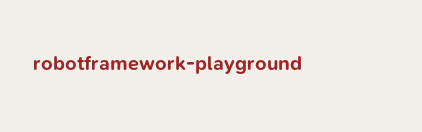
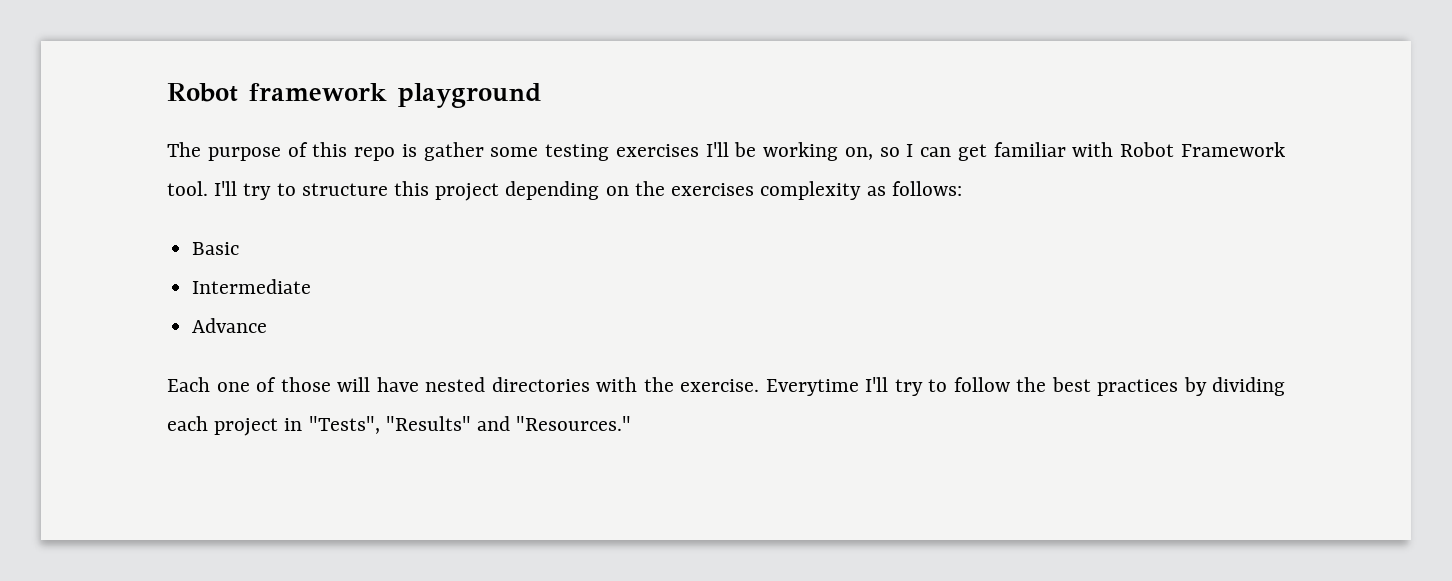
- robotframework-playground
+ Robot framework playground
+ The purpose of this repo is gather some testing exercises I'll be working on, so I can get familiar with Robot Framework tool. I'll try to structure this project depending on the exercises complexity as follows:
+ Basic
+ Intermediate
+ Advance
+ Each one of those will have nested directories with the exercise. Everytime I'll try to follow the best practices by dividing each project in "Tests", "Results" and "Resources."

